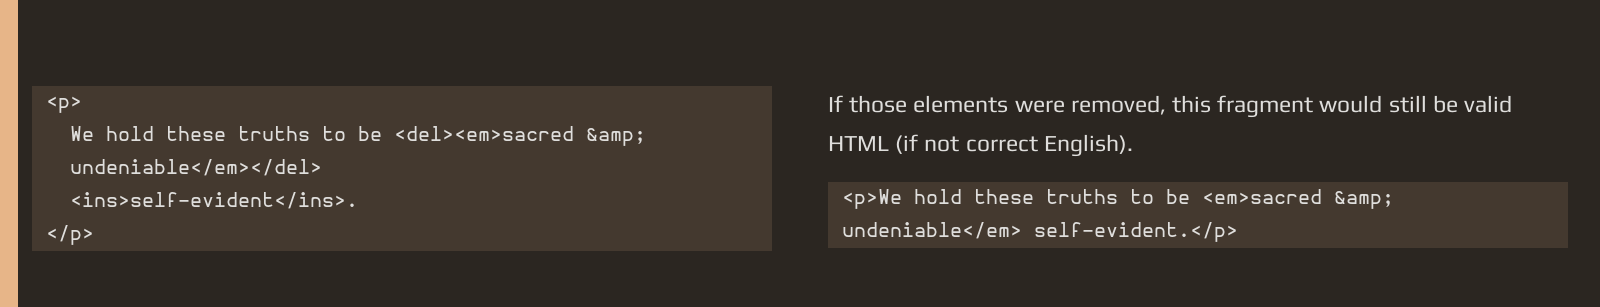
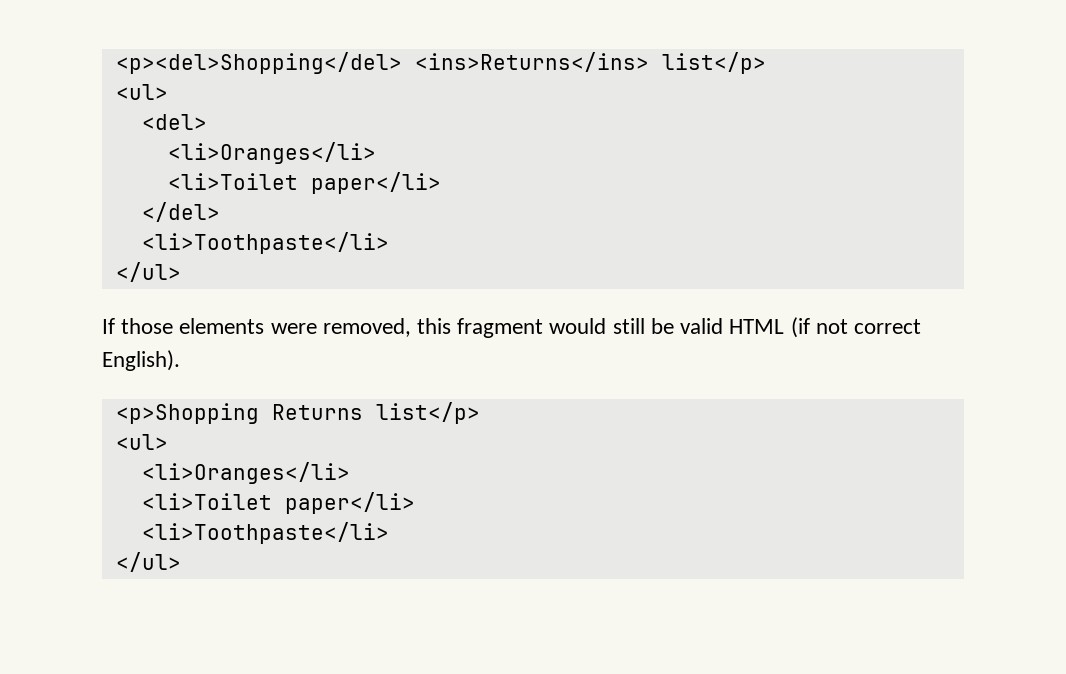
- <p>
- We hold these truths to be <del><em>sacred &amp; undeniable</em></del>
- <ins>self-evident</ins>.
- </p>
+ <p><del>Shopping</del> <ins>Returns</ins> list</p>
+ <ul>
+ <del>
+ <li>Oranges</li>
+ <li>Toilet paper</li>
+ </del>
+ <li>Toothpaste</li>
+ </ul>
- <p>We hold these truths to be <em>sacred &amp; undeniable</em> self-evident.</p>
+ <p>Shopping Returns list</p>
+ <ul>
+ <li>Oranges</li>
+ <li>Toilet paper</li>
+ <li>Toothpaste</li>
+ </ul>

